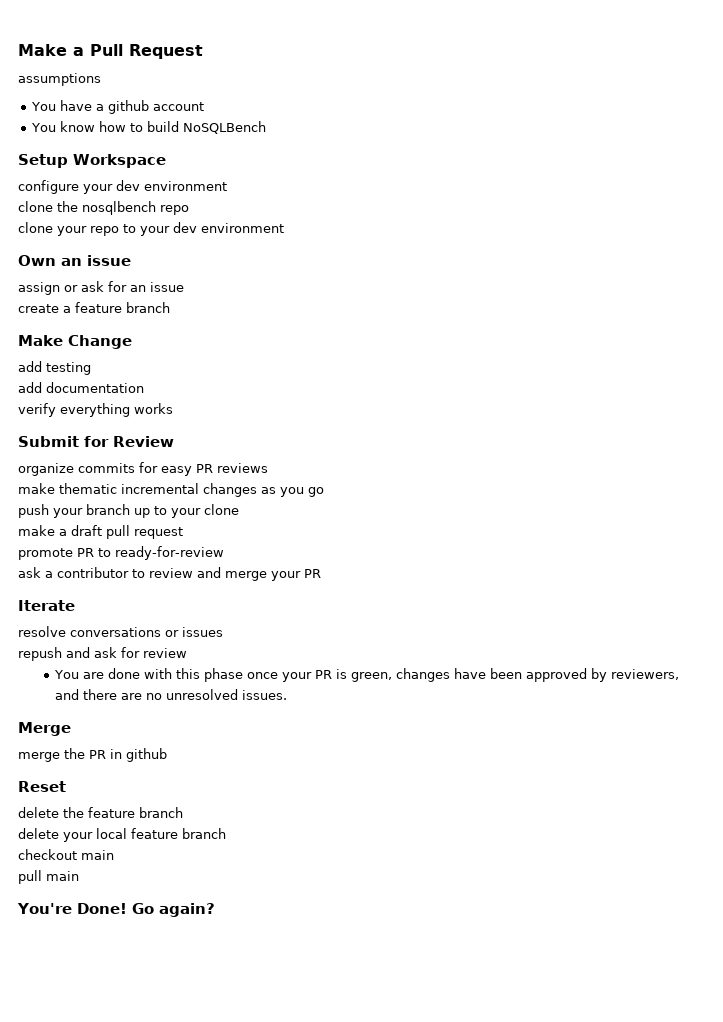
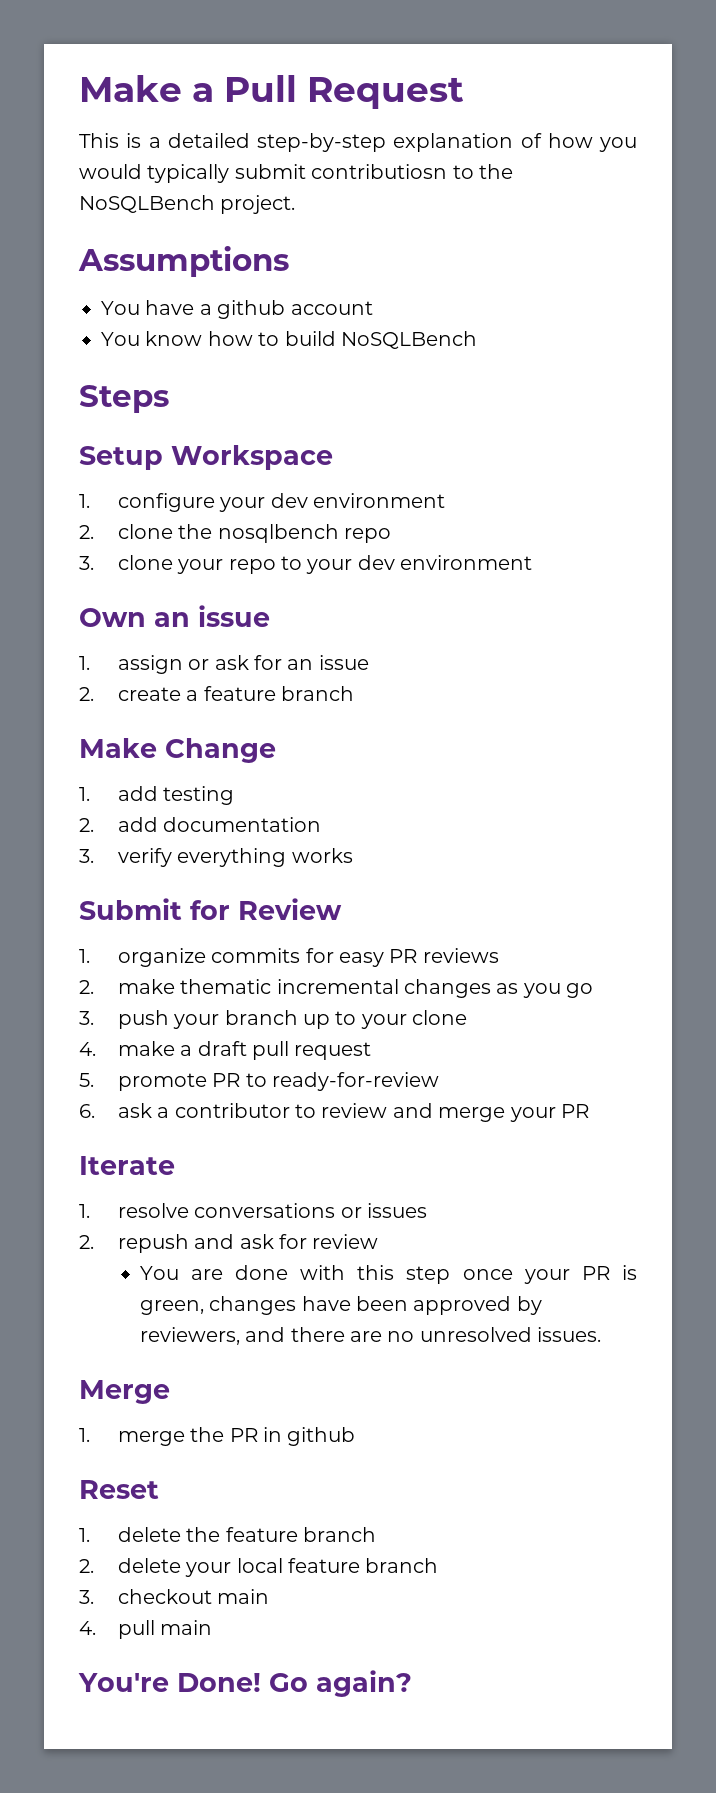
- assumptions
+ This is a detailed step-by-step explanation of how you would typically submit contributiosn to the NoSQLBench project.
+ Assumptions
+ Steps
- configure your dev environment
+ 1. configure your dev environment
- clone the nosqlbench repo
+ 2. clone the nosqlbench repo
- clone your repo to your dev environment
+ 3. clone your repo to your dev environment
- assign or ask for an issue
+ 1. assign or ask for an issue
- create a feature branch
+ 2. create a feature branch
- add testing
+ 1. add testing
- add documentation
+ 2. add documentation
- verify everything works
+ 3. verify everything works
- organize commits for easy PR reviews
+ 1. organize commits for easy PR reviews
- make thematic incremental changes as you go
+ 2. make thematic incremental changes as you go
- push your branch up to your clone
+ 3. push your branch up to your clone
- make a draft pull request
+ 4. make a draft pull request
- promote PR to ready-for-review
+ 5. promote PR to ready-for-review
- ask a contributor to review and merge your PR
+ 6. ask a contributor to review and merge your PR
- resolve conversations or issues
+ 1. resolve conversations or issues
- repush and ask for review
+ 2. repush and ask for review
- You are done with this phase once your PR is green, changes have been approved by reviewers, and there are no unresolved issues.
+ You are done with this step once your PR is green, changes have been approved by reviewers, and there are no unresolved issues.
- merge the PR in github
+ 1. merge the PR in github
- delete the feature branch
+ 1. delete the feature branch
- delete your local feature branch
+ 2. delete your local feature branch
- checkout main
+ 3. checkout main
- pull main
+ 4. pull main

